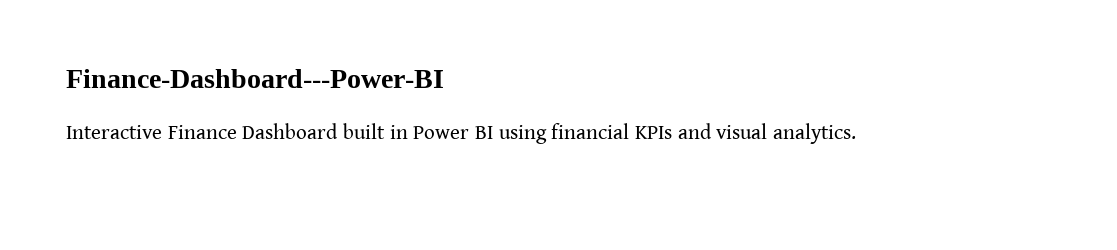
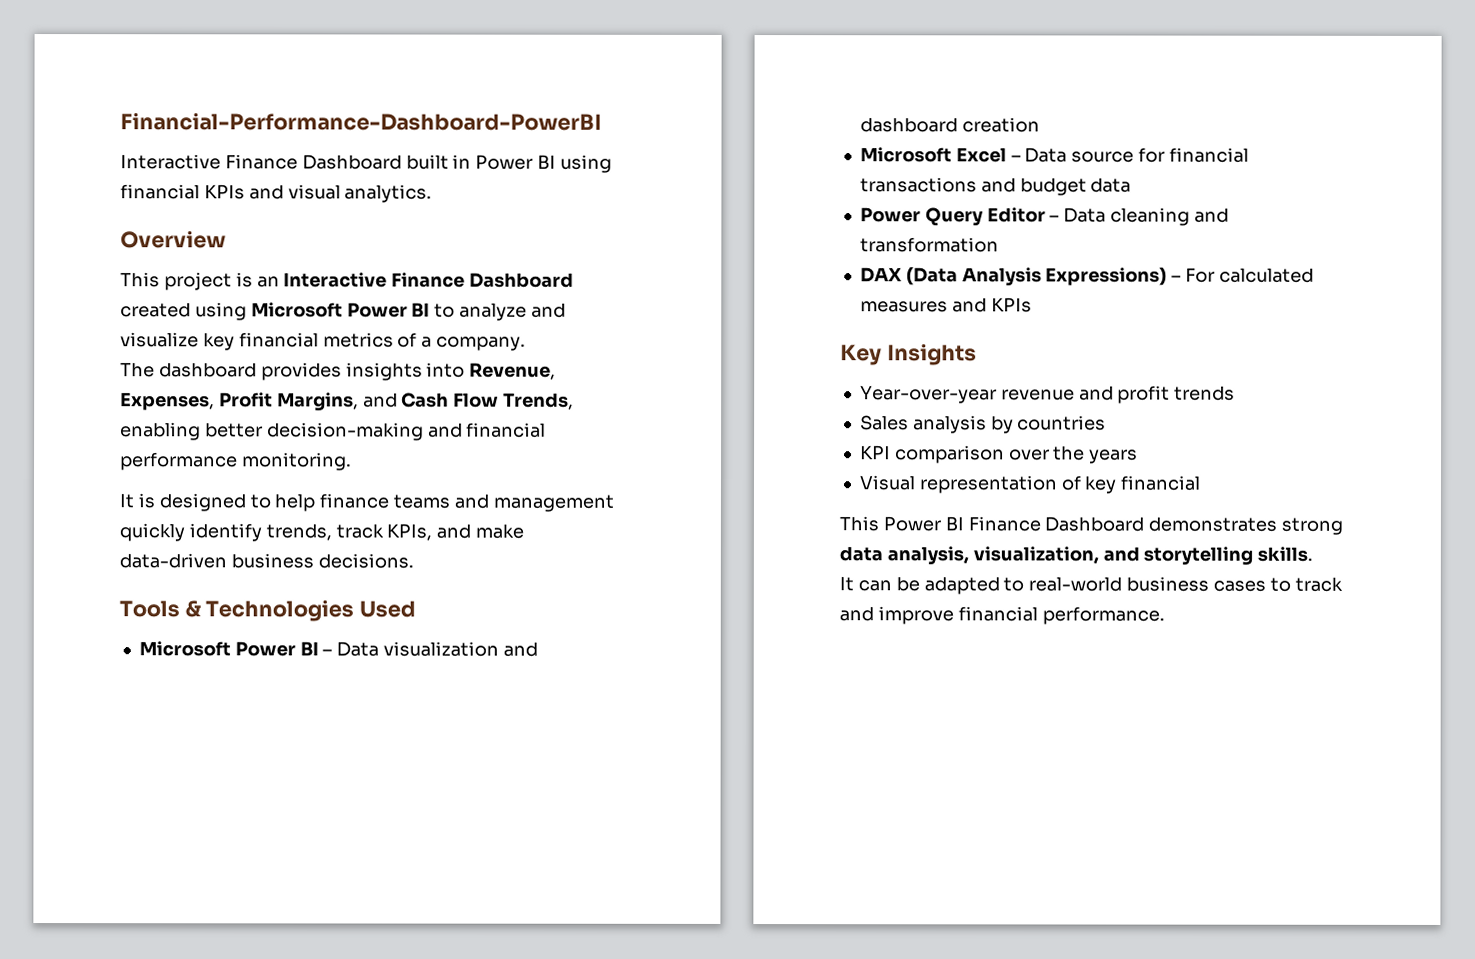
- Finance-Dashboard---Power-BI
+ Financial-Performance-Dashboard-PowerBI
+ Overview
+ This project is an Interactive Finance Dashboard created using Microsoft Power BI to analyze and visualize key financial metrics of a company.
+ The dashboard provides insights into Revenue, Expenses, Profit Margins, and Cash Flow Trends, enabling better decision-making and financial performance monitoring.
+ It is designed to help finance teams and management quickly identify trends, track KPIs, and make data-driven business decisions.
+ Tools & Technologies Used
+ Microsoft Power BI – Data visualization and dashboard creation
+ Microsoft Excel – Data source for financial transactions and budget data
+ Power Query Editor – Data cleaning and transformation
+ DAX (Data Analysis Expressions) – For calculated measures and KPIs
+ Key Insights
+ Year-over-year revenue and profit trends
+ Sales analysis by countries
+ KPI comparison over the years
+ Visual representation of key financial
+ This Power BI Finance Dashboard demonstrates strong data analysis, visualization, and storytelling skills.
+ It can be adapted to real-world business cases to track and improve financial performance.

